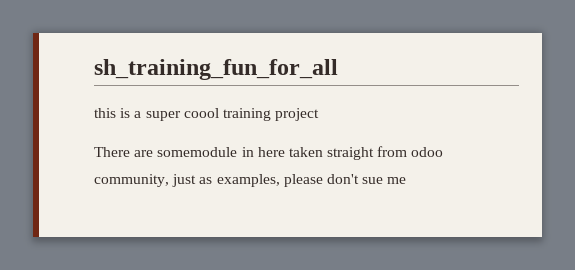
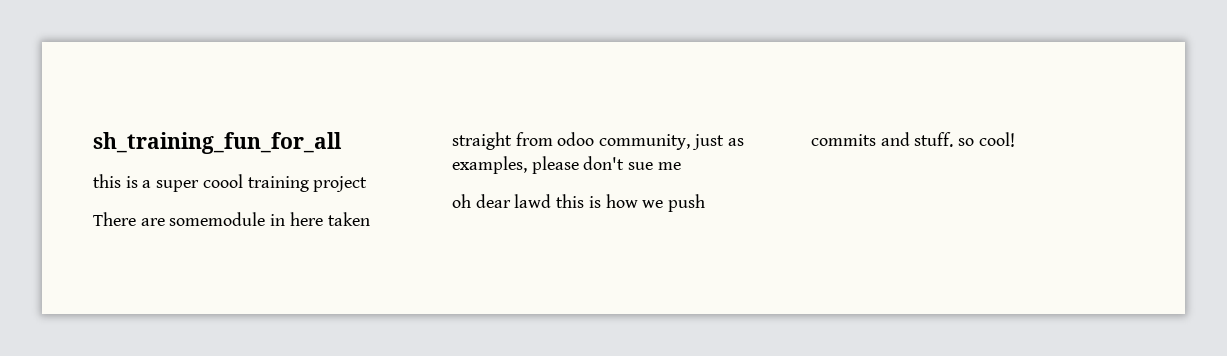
+ oh dear lawd this is how we push commits and stuff. so cool!

